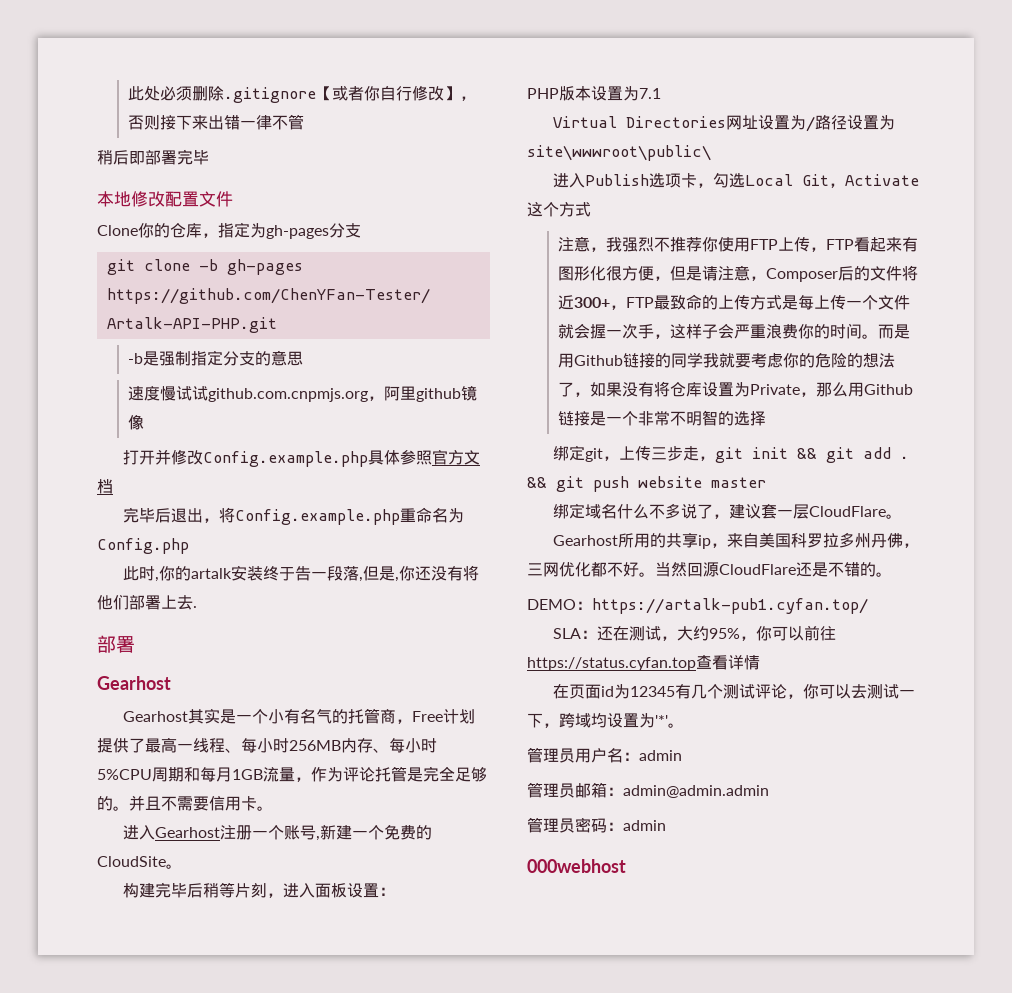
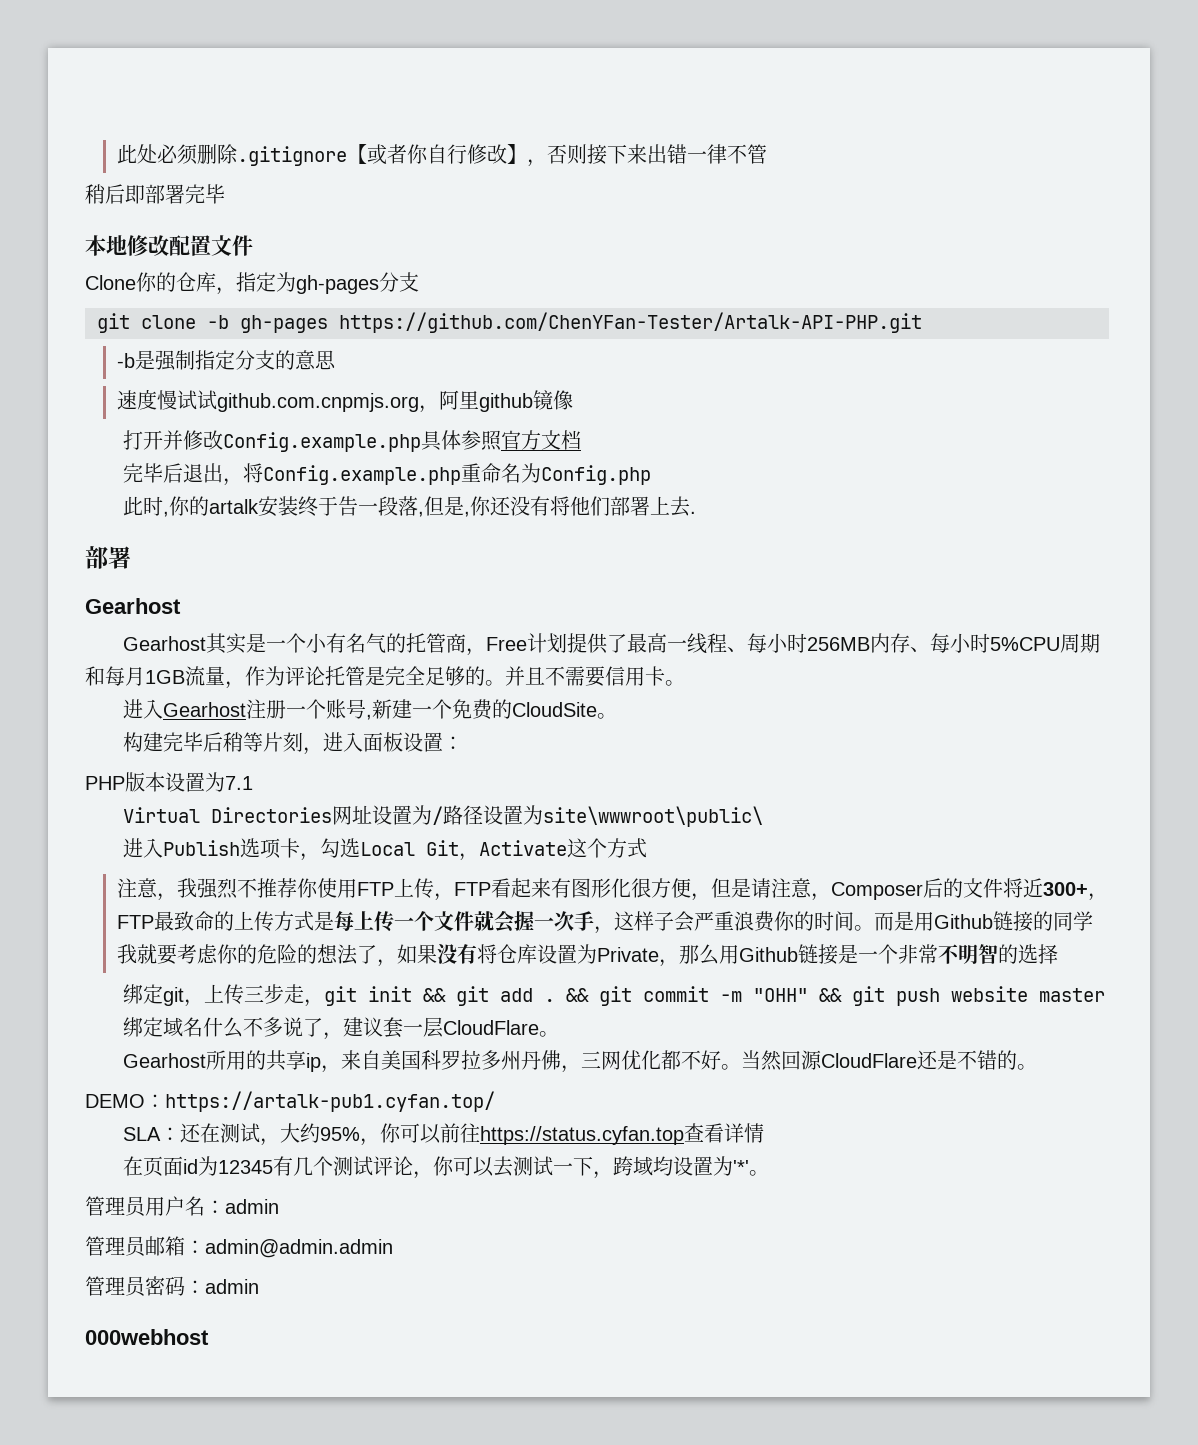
- && git push website master
+ && git commit -m "OHH" && git push website master

